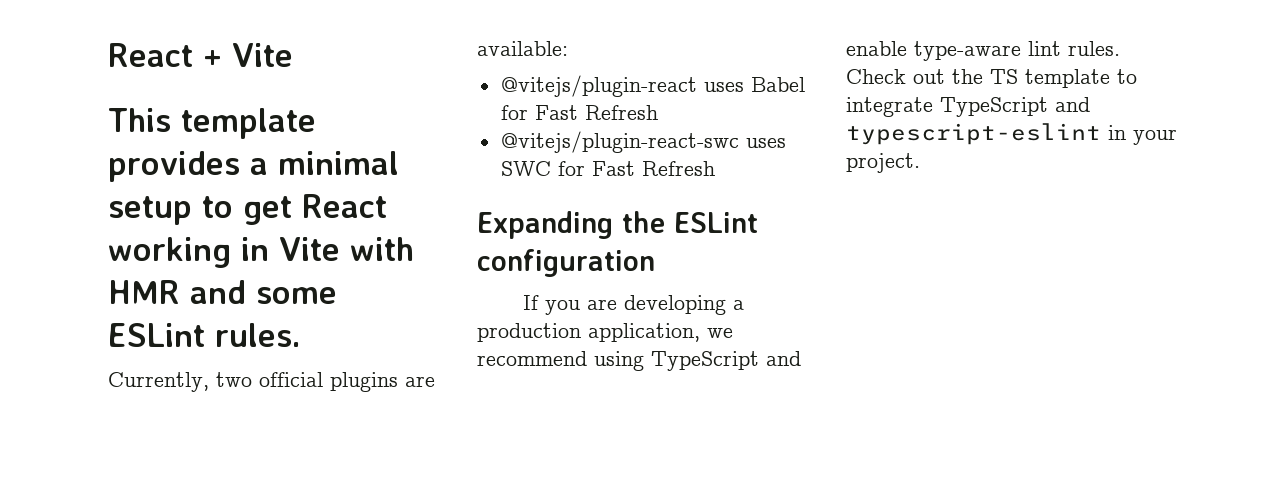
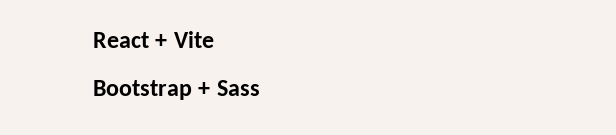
- This template provides a minimal setup to get React working in Vite with HMR and some ESLint rules.
- Currently, two official plugins are available:
- @vitejs/plugin-react uses Babel for Fast Refresh
- @vitejs/plugin-react-swc uses SWC for Fast Refresh
- Expanding the ESLint configuration
- If you are developing a production application, we recommend using TypeScript and enable type-aware lint rules. Check out the TS template to integrate TypeScript and typescript-eslint in your project.
+ Bootstrap + Sass

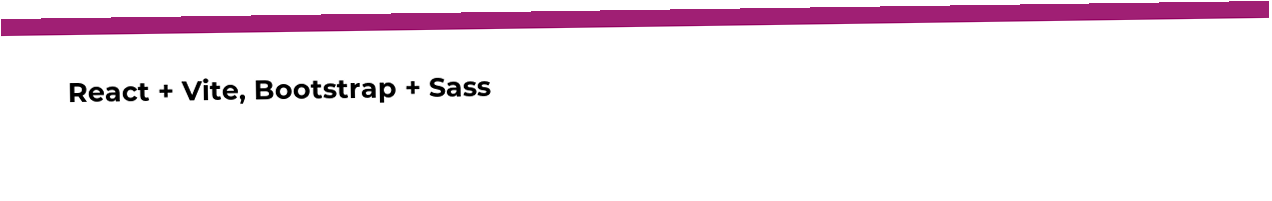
- React + Vite
- Bootstrap + Sass
+ React + Vite, Bootstrap + Sass

